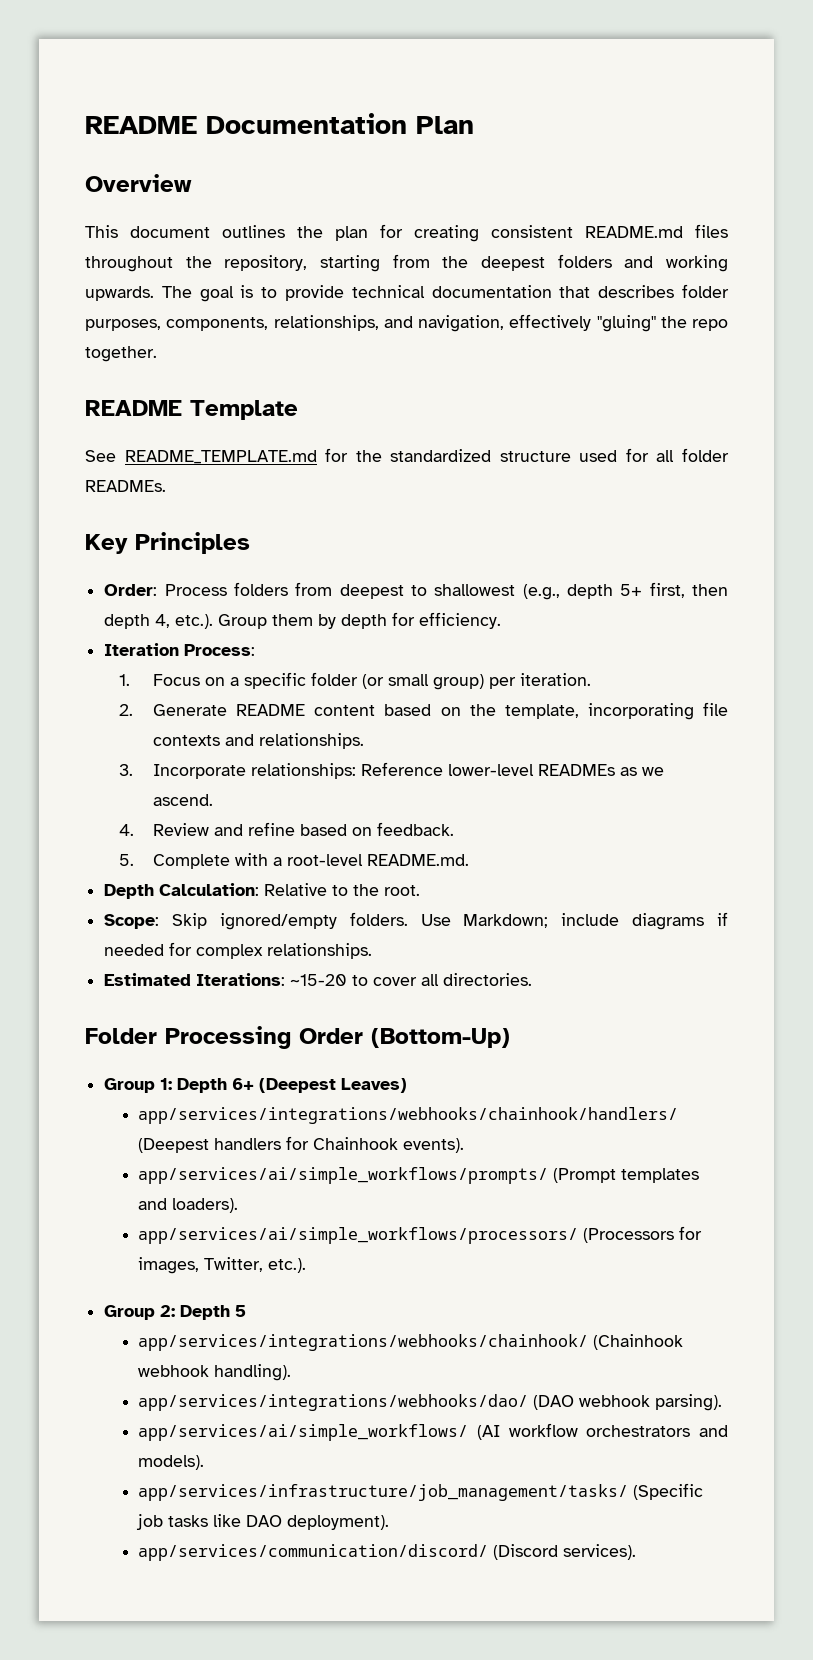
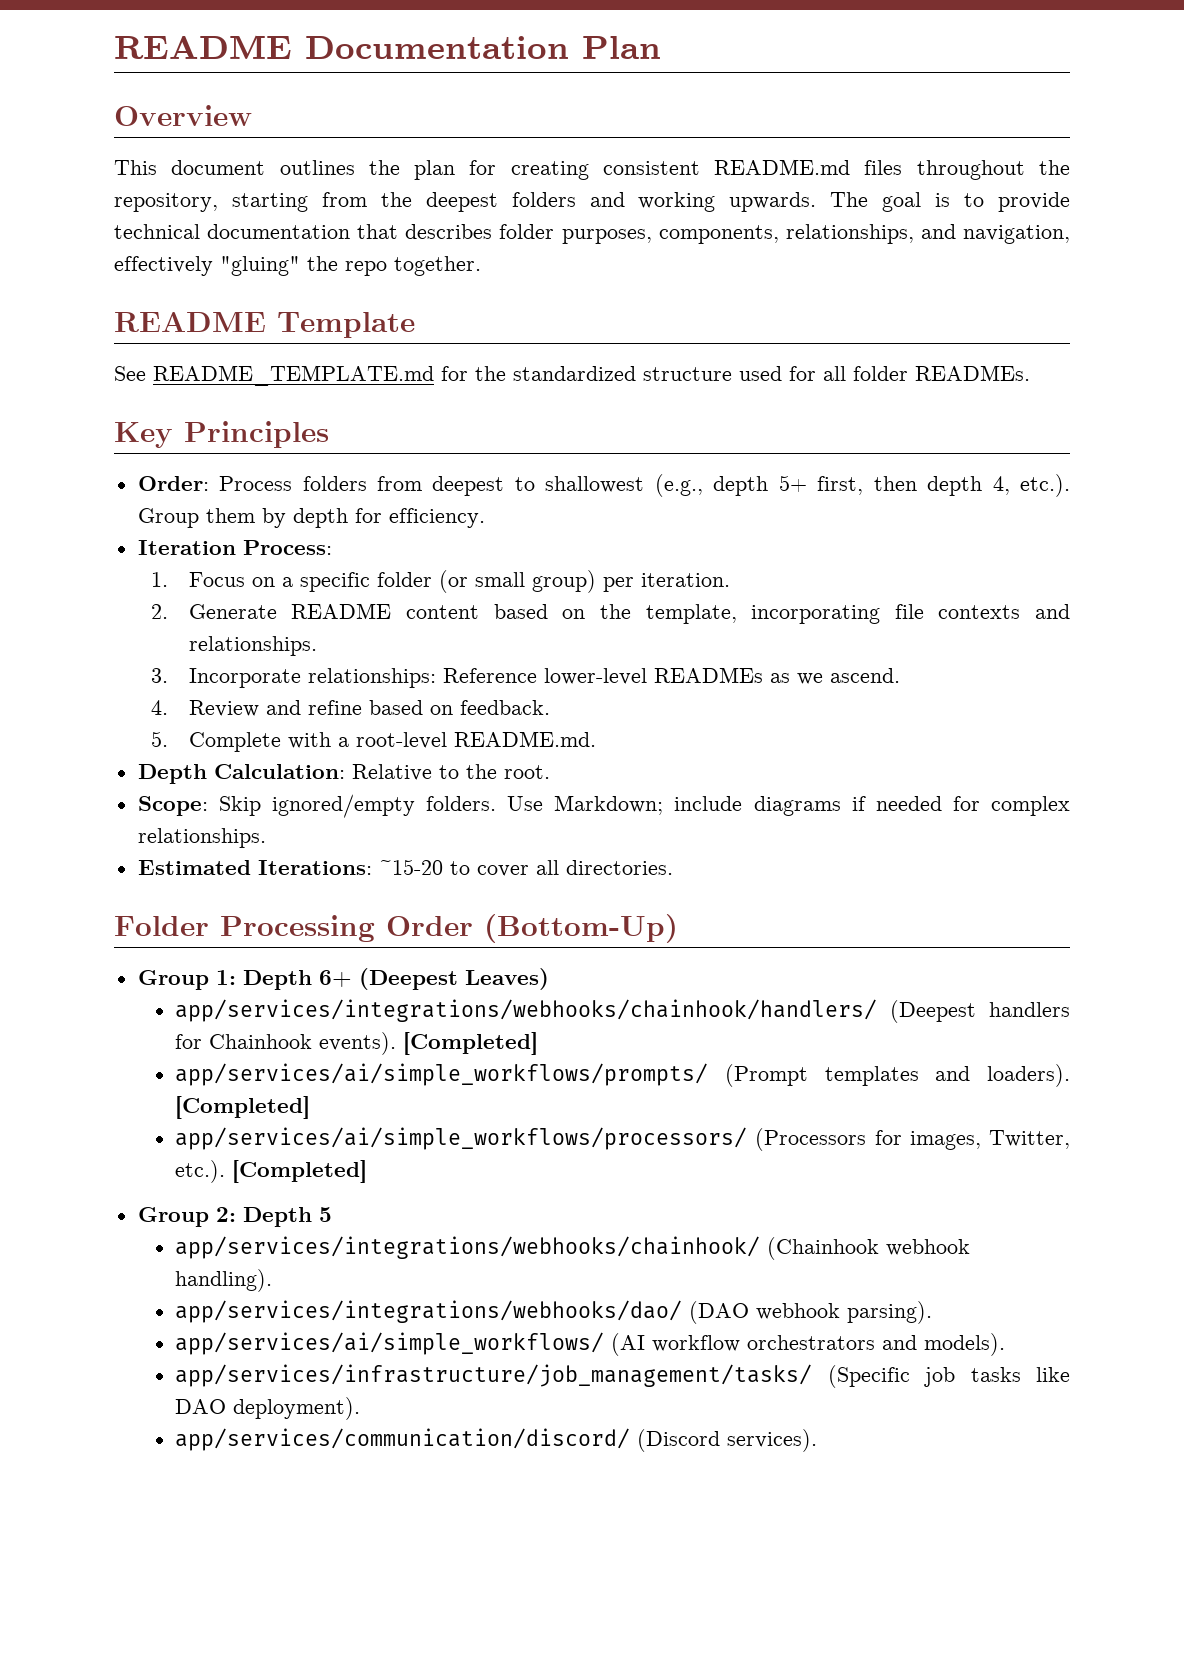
- app/services/integrations/webhooks/chainhook/handlers/ (Deepest handlers for Chainhook events).
+ app/services/integrations/webhooks/chainhook/handlers/ (Deepest handlers for Chainhook events). [Completed]
- app/services/ai/simple_workflows/prompts/ (Prompt templates and loaders).
+ app/services/ai/simple_workflows/prompts/ (Prompt templates and loaders). [Completed]
- app/services/ai/simple_workflows/processors/ (Processors for images, Twitter, etc.).
+ app/services/ai/simple_workflows/processors/ (Processors for images, Twitter, etc.). [Completed]

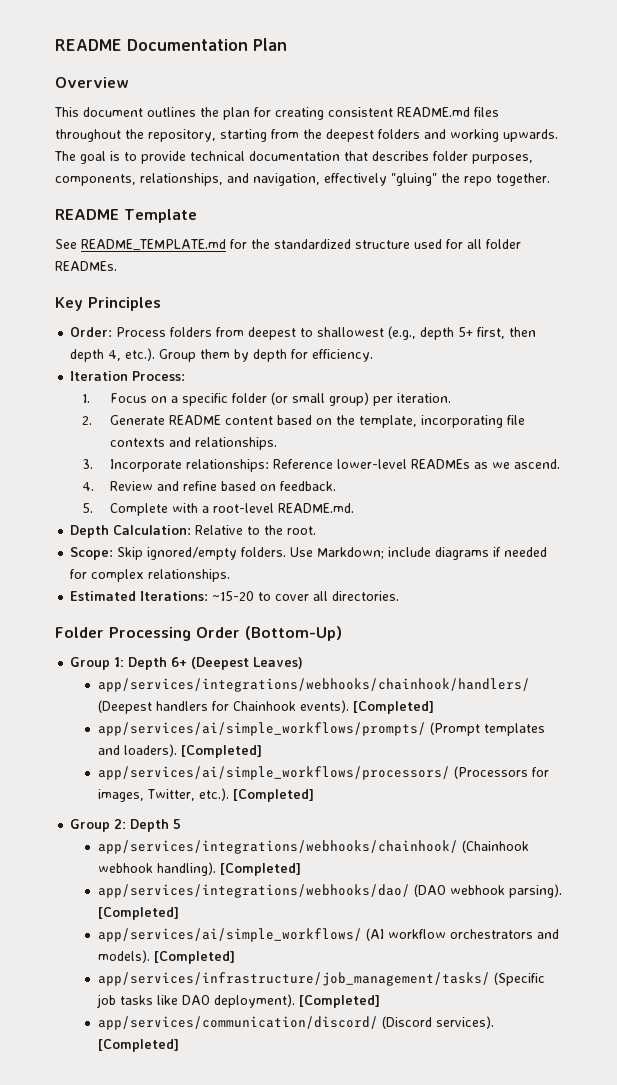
- app/services/integrations/webhooks/chainhook/ (Chainhook webhook handling).
+ app/services/integrations/webhooks/chainhook/ (Chainhook webhook handling). [Completed]
- app/services/integrations/webhooks/dao/ (DAO webhook parsing).
+ app/services/integrations/webhooks/dao/ (DAO webhook parsing). [Completed]
- app/services/ai/simple_workflows/ (AI workflow orchestrators and models).
+ app/services/ai/simple_workflows/ (AI workflow orchestrators and models). [Completed]
- app/services/infrastructure/job_management/tasks/ (Specific job tasks like DAO deployment).
+ app/services/infrastructure/job_management/tasks/ (Specific job tasks like DAO deployment). [Completed]
- app/services/communication/discord/ (Discord services).
+ app/services/communication/discord/ (Discord services). [Completed]

